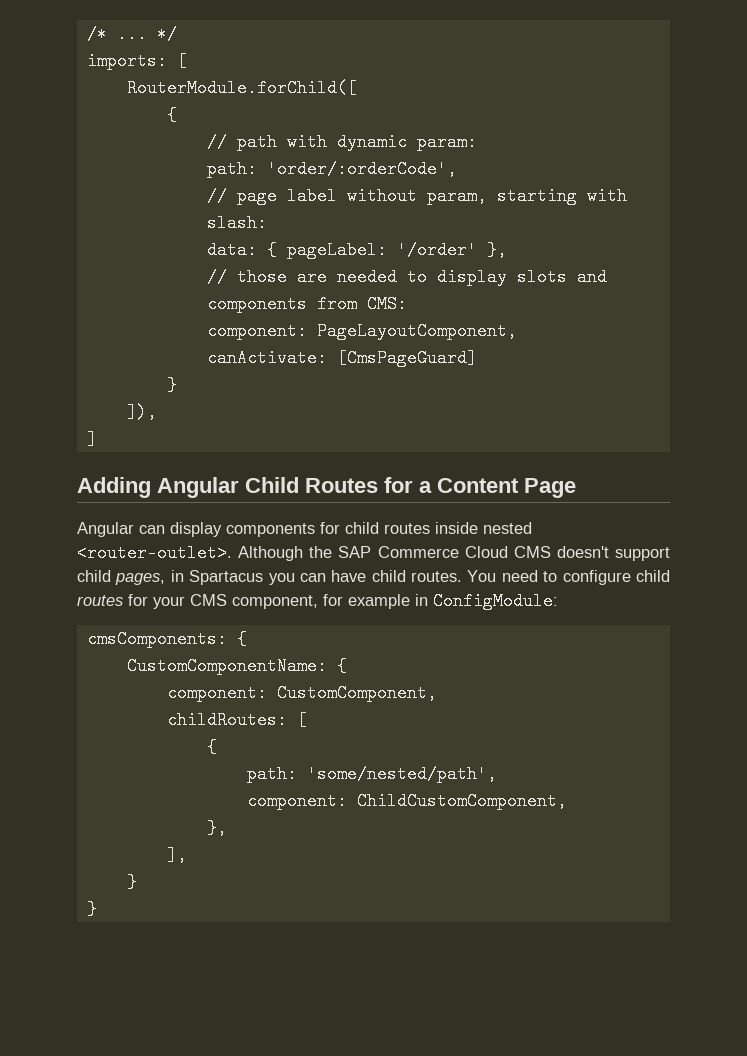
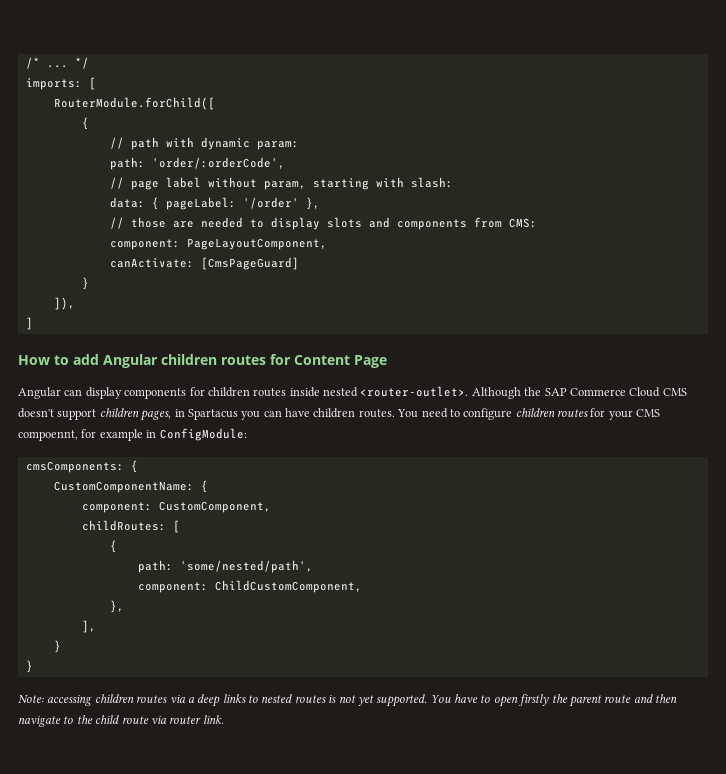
- Adding Angular Child Routes for a Content Page
+ How to add Angular children routes for Content Page
- Angular can display components for child routes inside nested <router-outlet>.
+ Angular can display components for children routes inside nested <router-outlet>.
- Although the SAP Commerce Cloud CMS doesn't support child pages, in Spartacus you can have child routes.
+ Although the SAP Commerce Cloud CMS doesn't support children pages, in Spartacus you can have children routes.
- You need to configure child routes for your CMS component, for example in ConfigModule:
+ You need to configure children routes for your CMS compoennt, for example in ConfigModule:
+ Note: accessing children routes via a deep links to nested routes is not yet supported. You have to open firstly the parent route and then navigate to the child route via router link.

